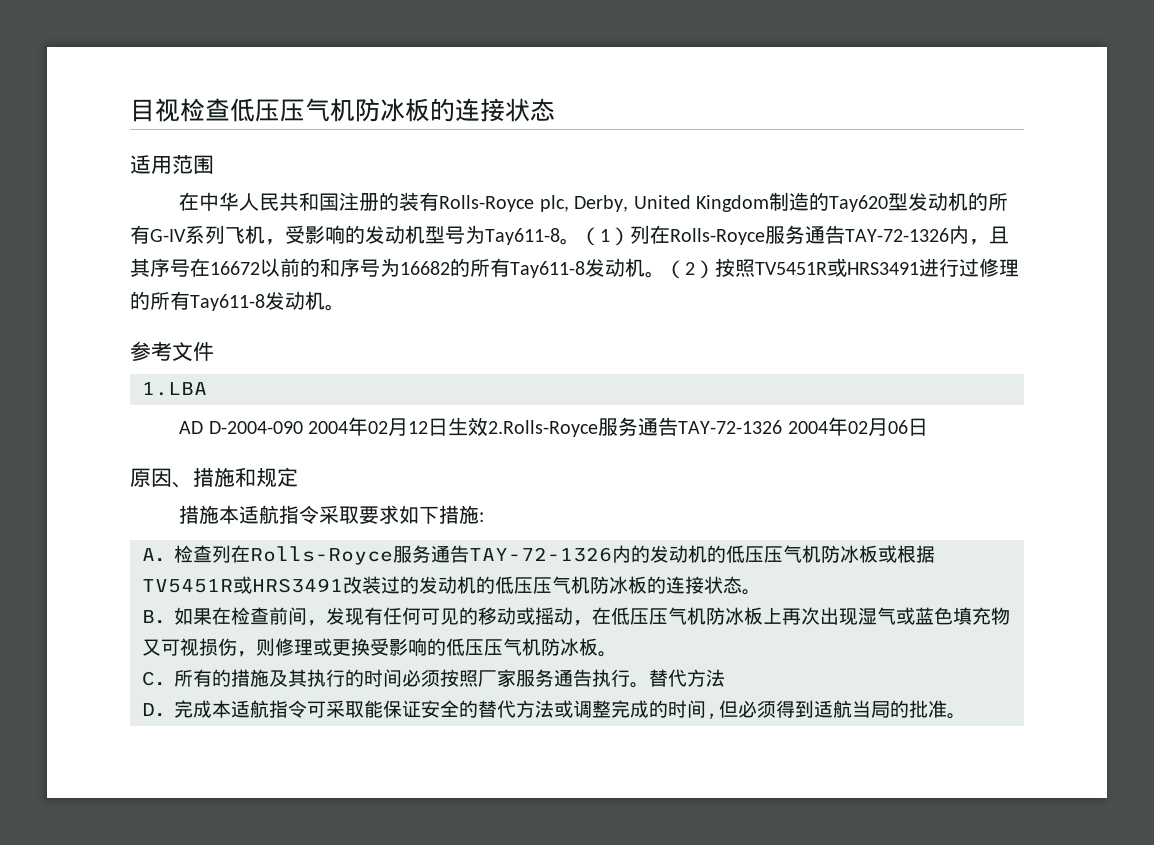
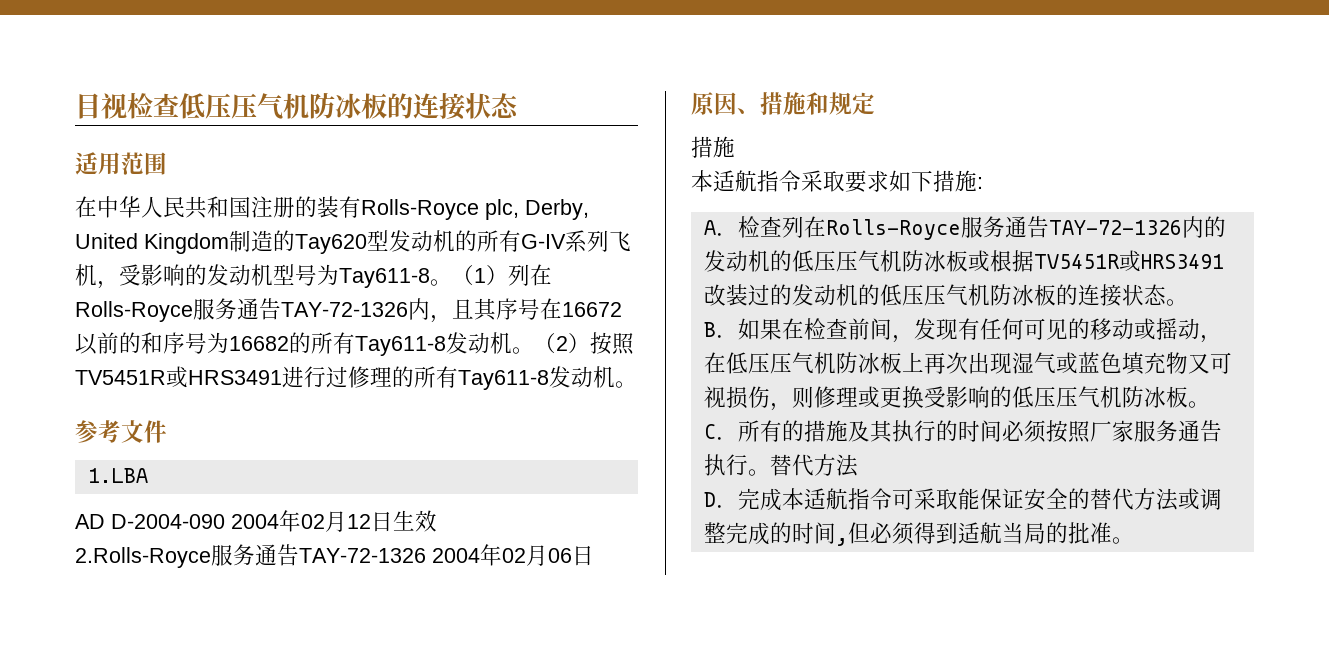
- AD D-2004-090 2004年02月12日生效2.Rolls-Royce服务通告TAY-72-1326 2004年02月06日
+ AD D-2004-090 2004年02月12日生效
+ 2.Rolls-Royce服务通告TAY-72-1326 2004年02月06日
  原因、措施和规定
- 措施本适航指令采取要求如下措施:
+ 措施
+ 本适航指令采取要求如下措施:

